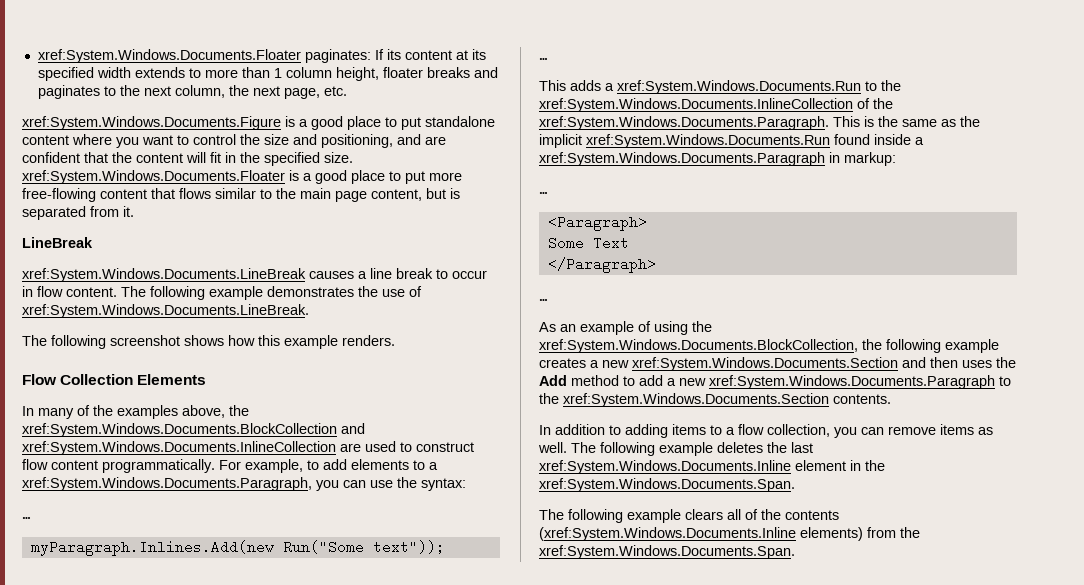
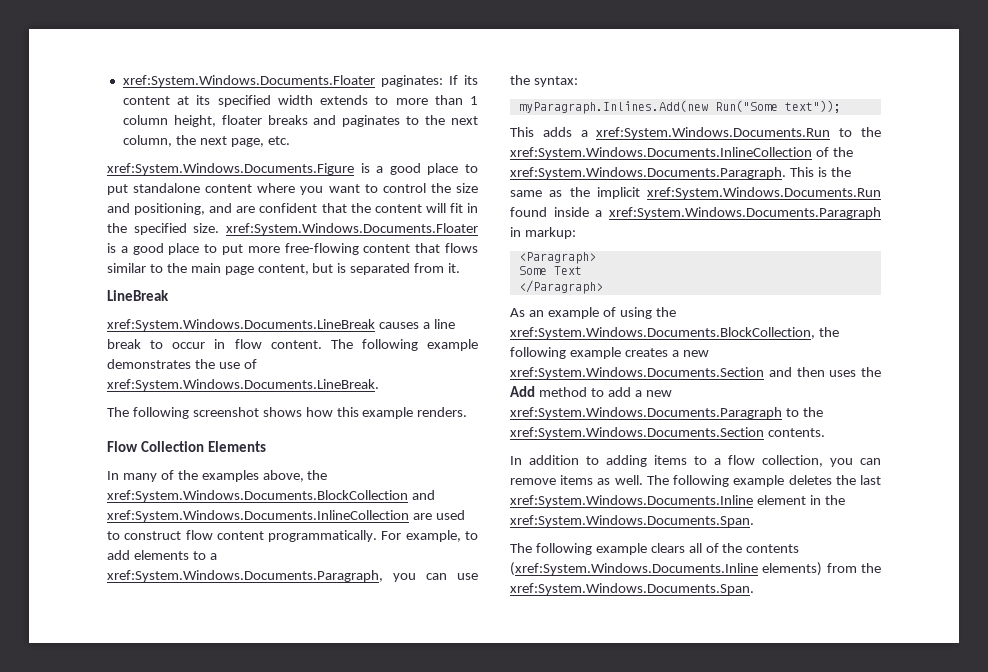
  For example, to add elements to a xref:System.Windows.Documents.Paragraph, you can use the syntax:
- …
  myParagraph.Inlines.Add(new Run("Some text"));
- …
  This adds a xref:System.Windows.Documents.Run to the xref:System.Windows.Documents.InlineCollection of the xref:System.Windows.Documents.Paragraph. This is the same as the implicit xref:System.Windows.Documents.Run found inside a xref:System.Windows.Documents.Paragraph in markup:
- …
  </Paragraph>
- …

